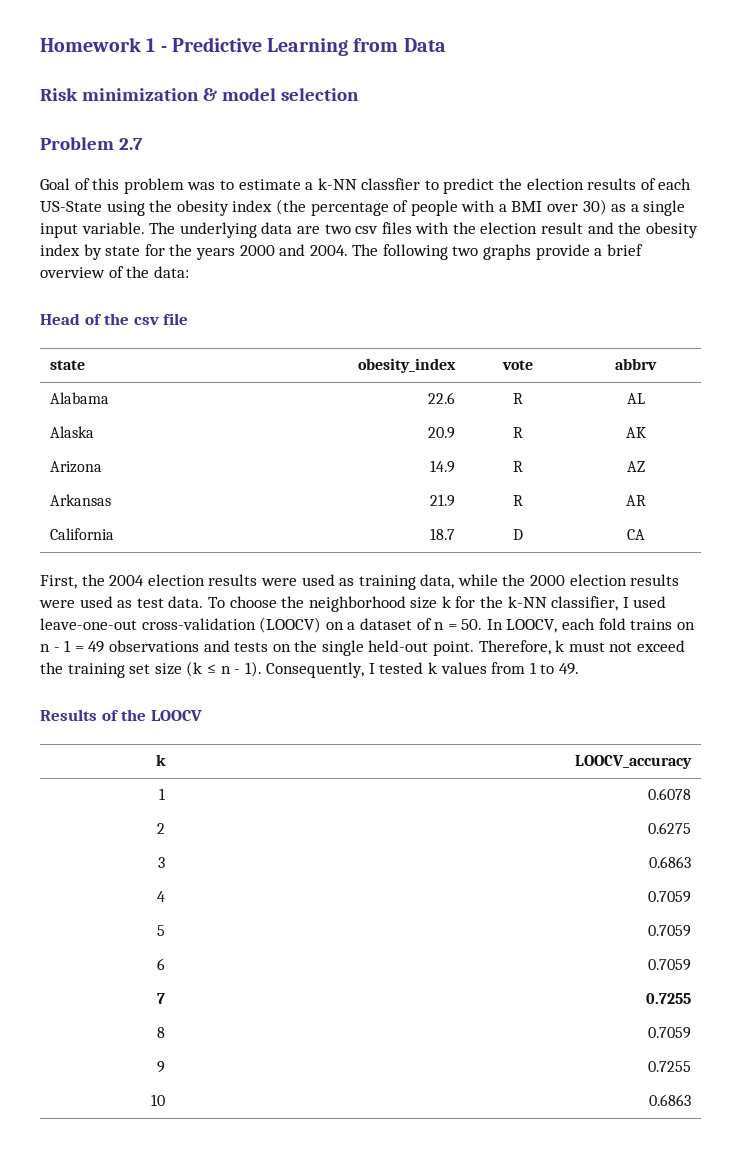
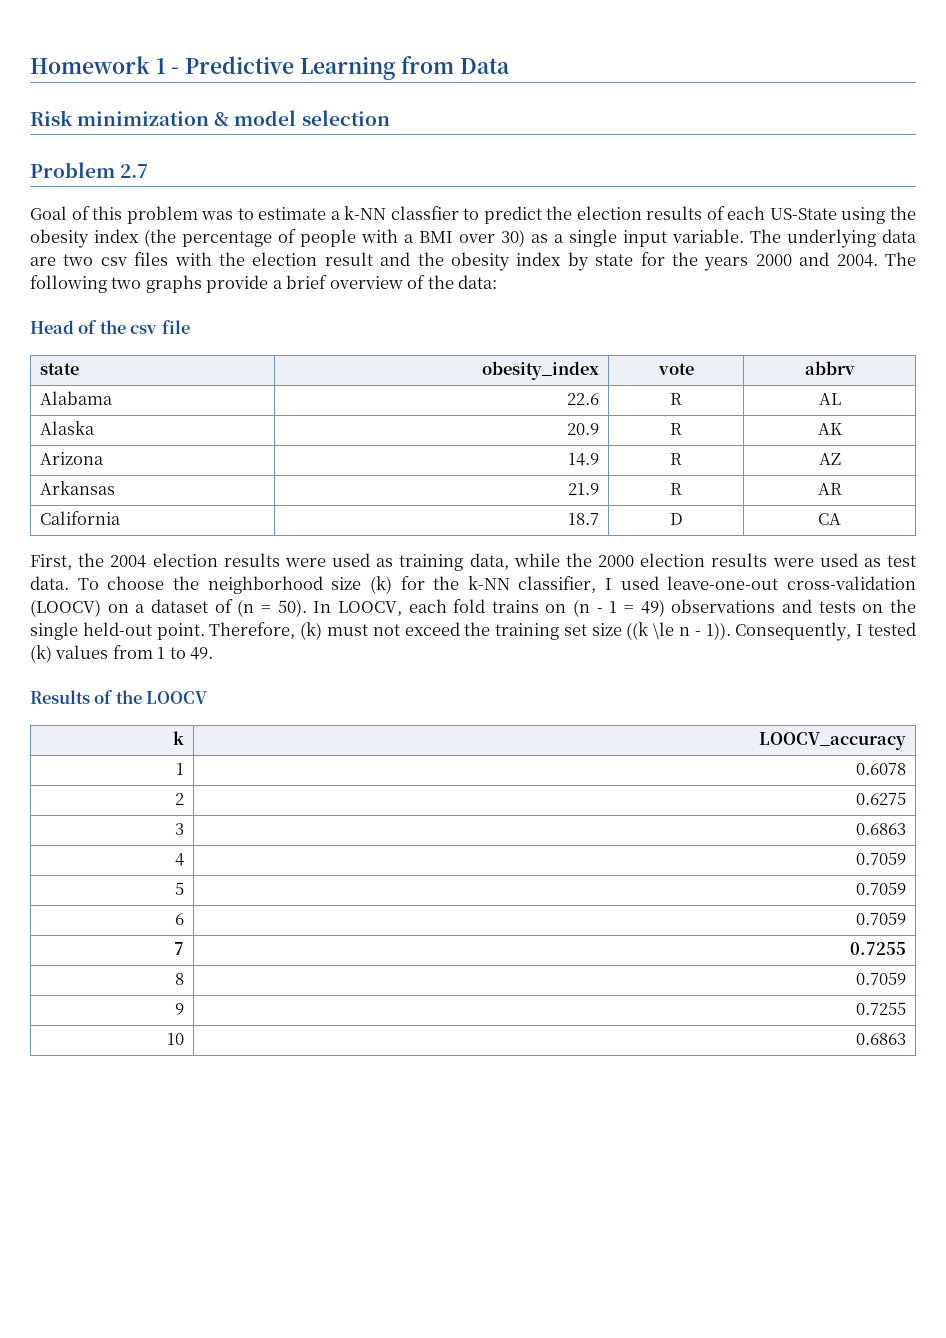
- To choose the neighborhood size k for the k-NN classifier, I used leave-one-out cross-validation (LOOCV) on a dataset of n = 50. In LOOCV, each fold trains on n - 1 = 49 observations and tests on the single held-out point.
+ To choose the neighborhood size (k) for the k-NN classifier, I used leave-one-out cross-validation (LOOCV) on a dataset of (n = 50). In LOOCV, each fold trains on (n - 1 = 49) observations and tests on the single held-out point.
- Therefore, k must not exceed the training set size (k ≤ n - 1).
+ Therefore, (k) must not exceed the training set size ((k \le n - 1)).
- Consequently, I tested k values from 1 to 49.
+ Consequently, I tested (k) values from 1 to 49.

